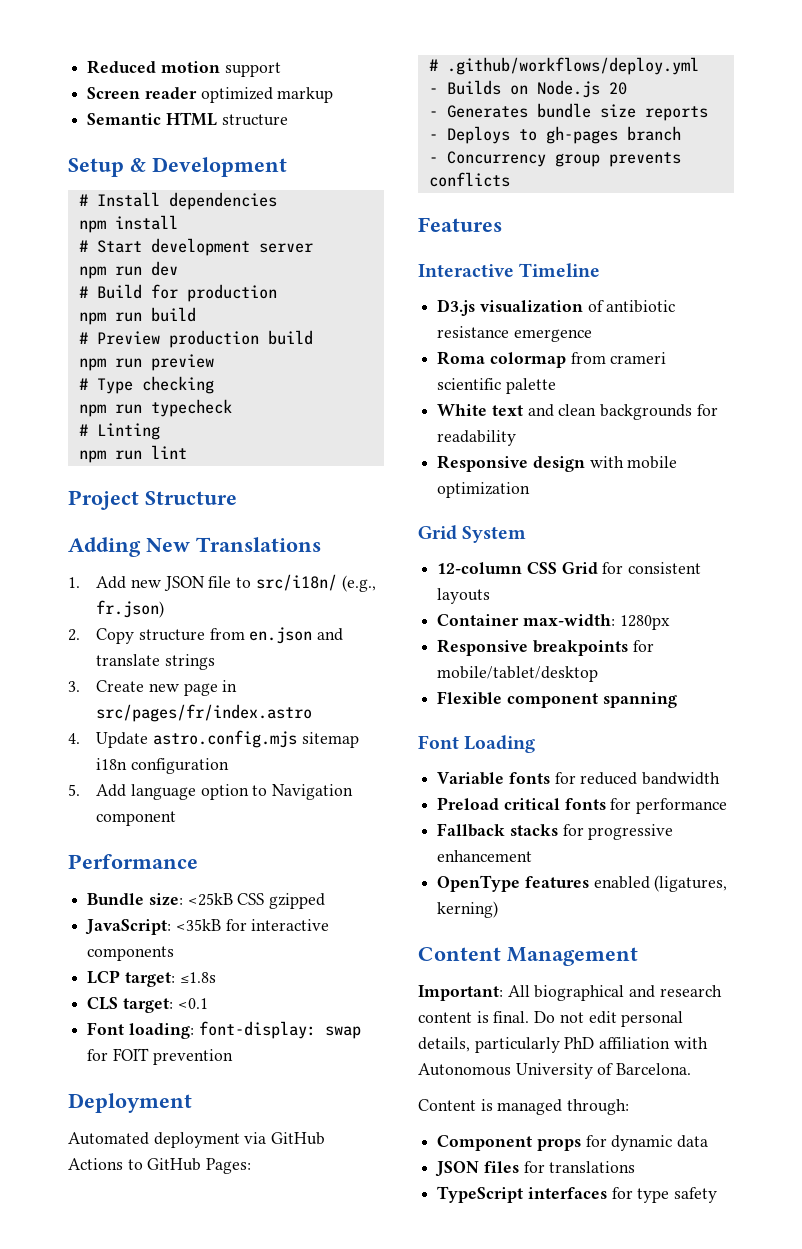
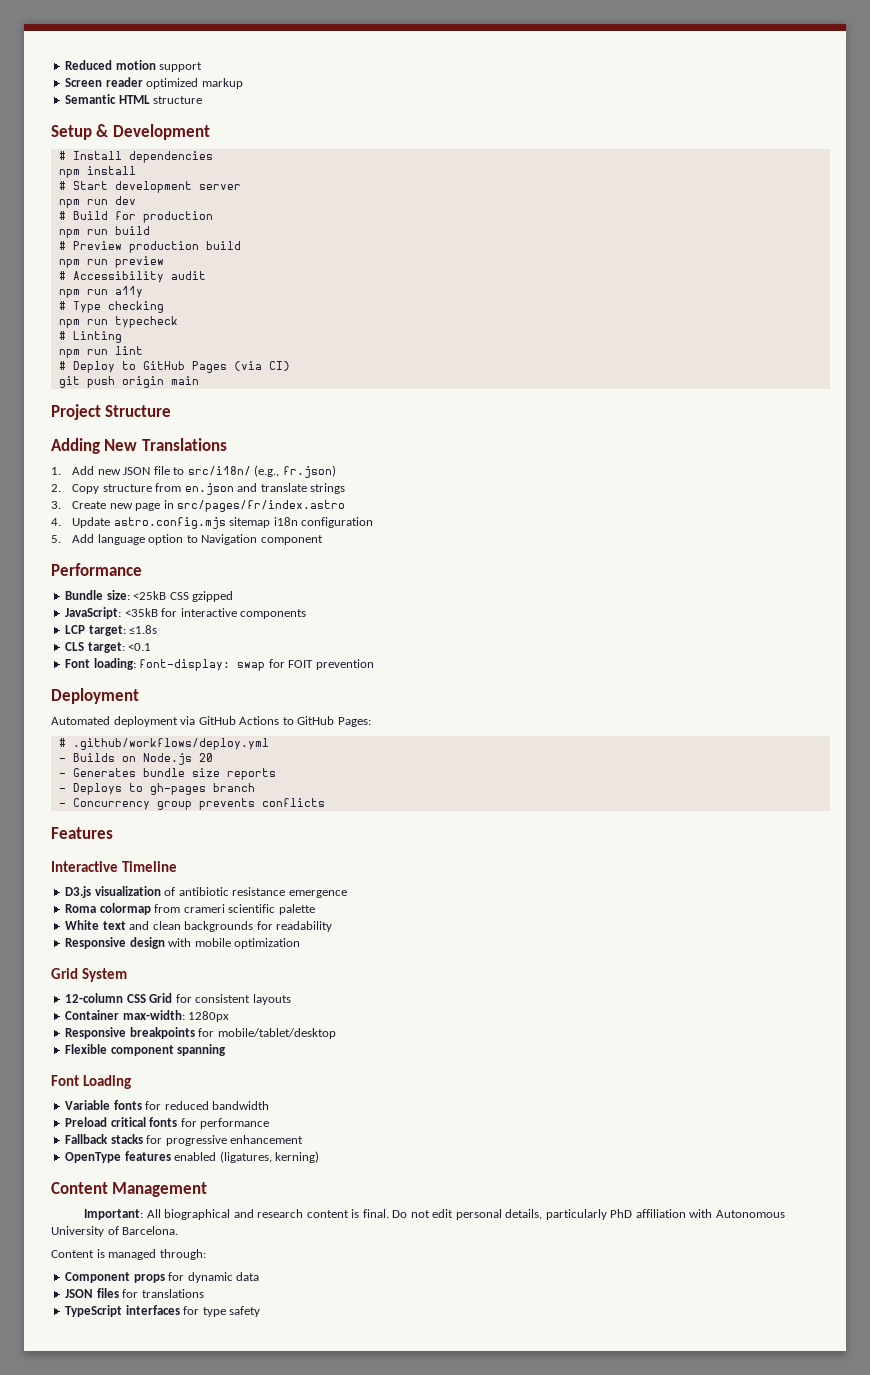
+ # Accessibility audit
+ npm run a11y
+ # Deploy to GitHub Pages (via CI)
+ git push origin main

